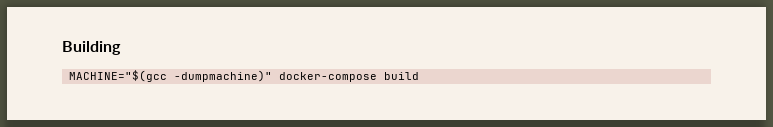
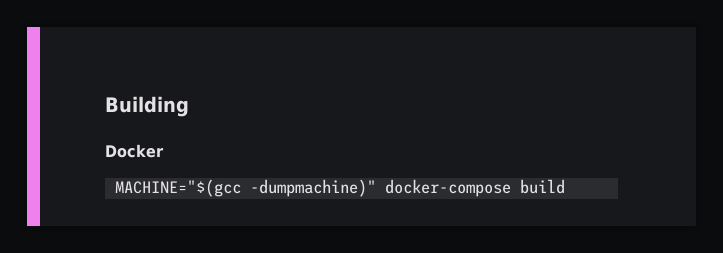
+ Docker

